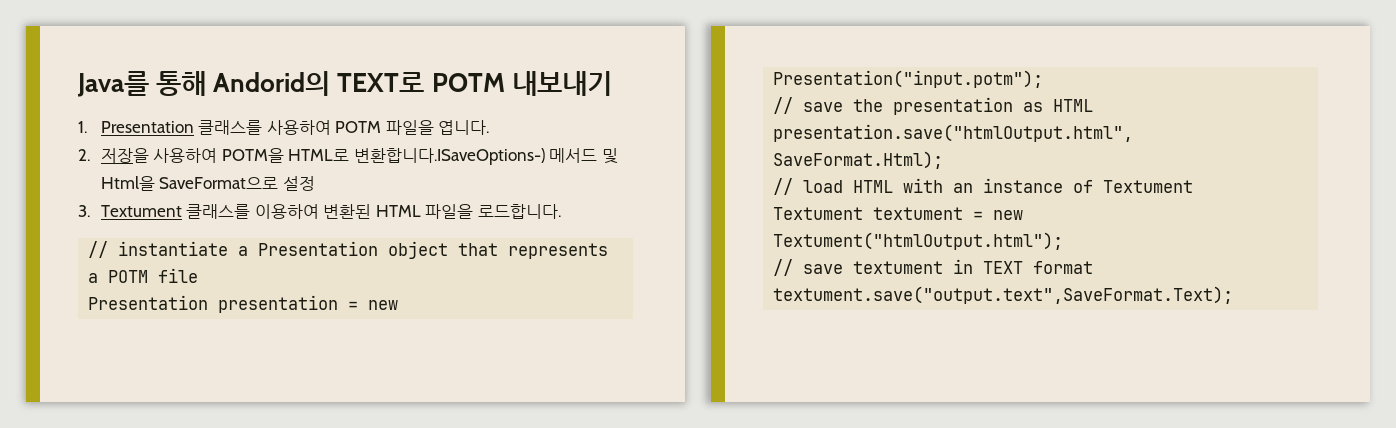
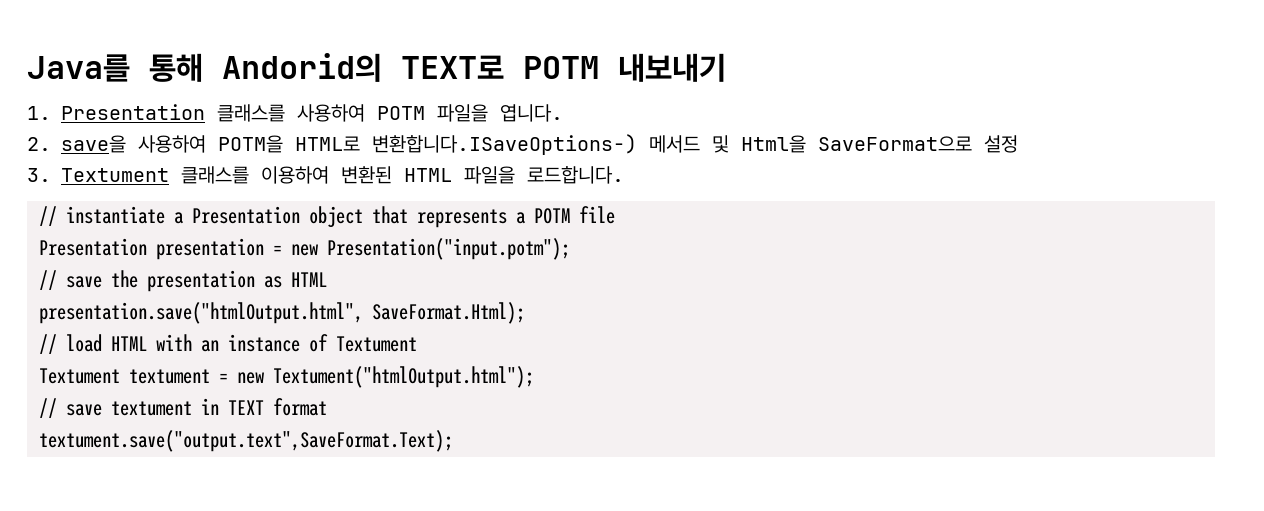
- 2. 저장을 사용하여 POTM을 HTML로 변환합니다.ISaveOptions-) 메서드 및 Html을 SaveFormat으로 설정
+ 2. save을 사용하여 POTM을 HTML로 변환합니다.ISaveOptions-) 메서드 및 Html을 SaveFormat으로 설정

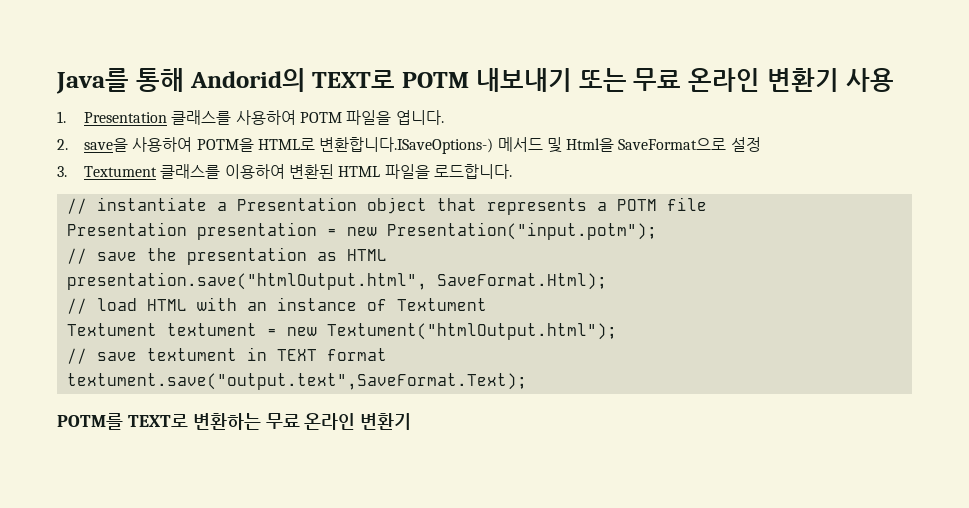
- Java를 통해 Andorid의 TEXT로 POTM 내보내기
+ Java를 통해 Andorid의 TEXT로 POTM 내보내기 또는 무료 온라인 변환기 사용
+ POTM를 TEXT로 변환하는 무료 온라인 변환기

